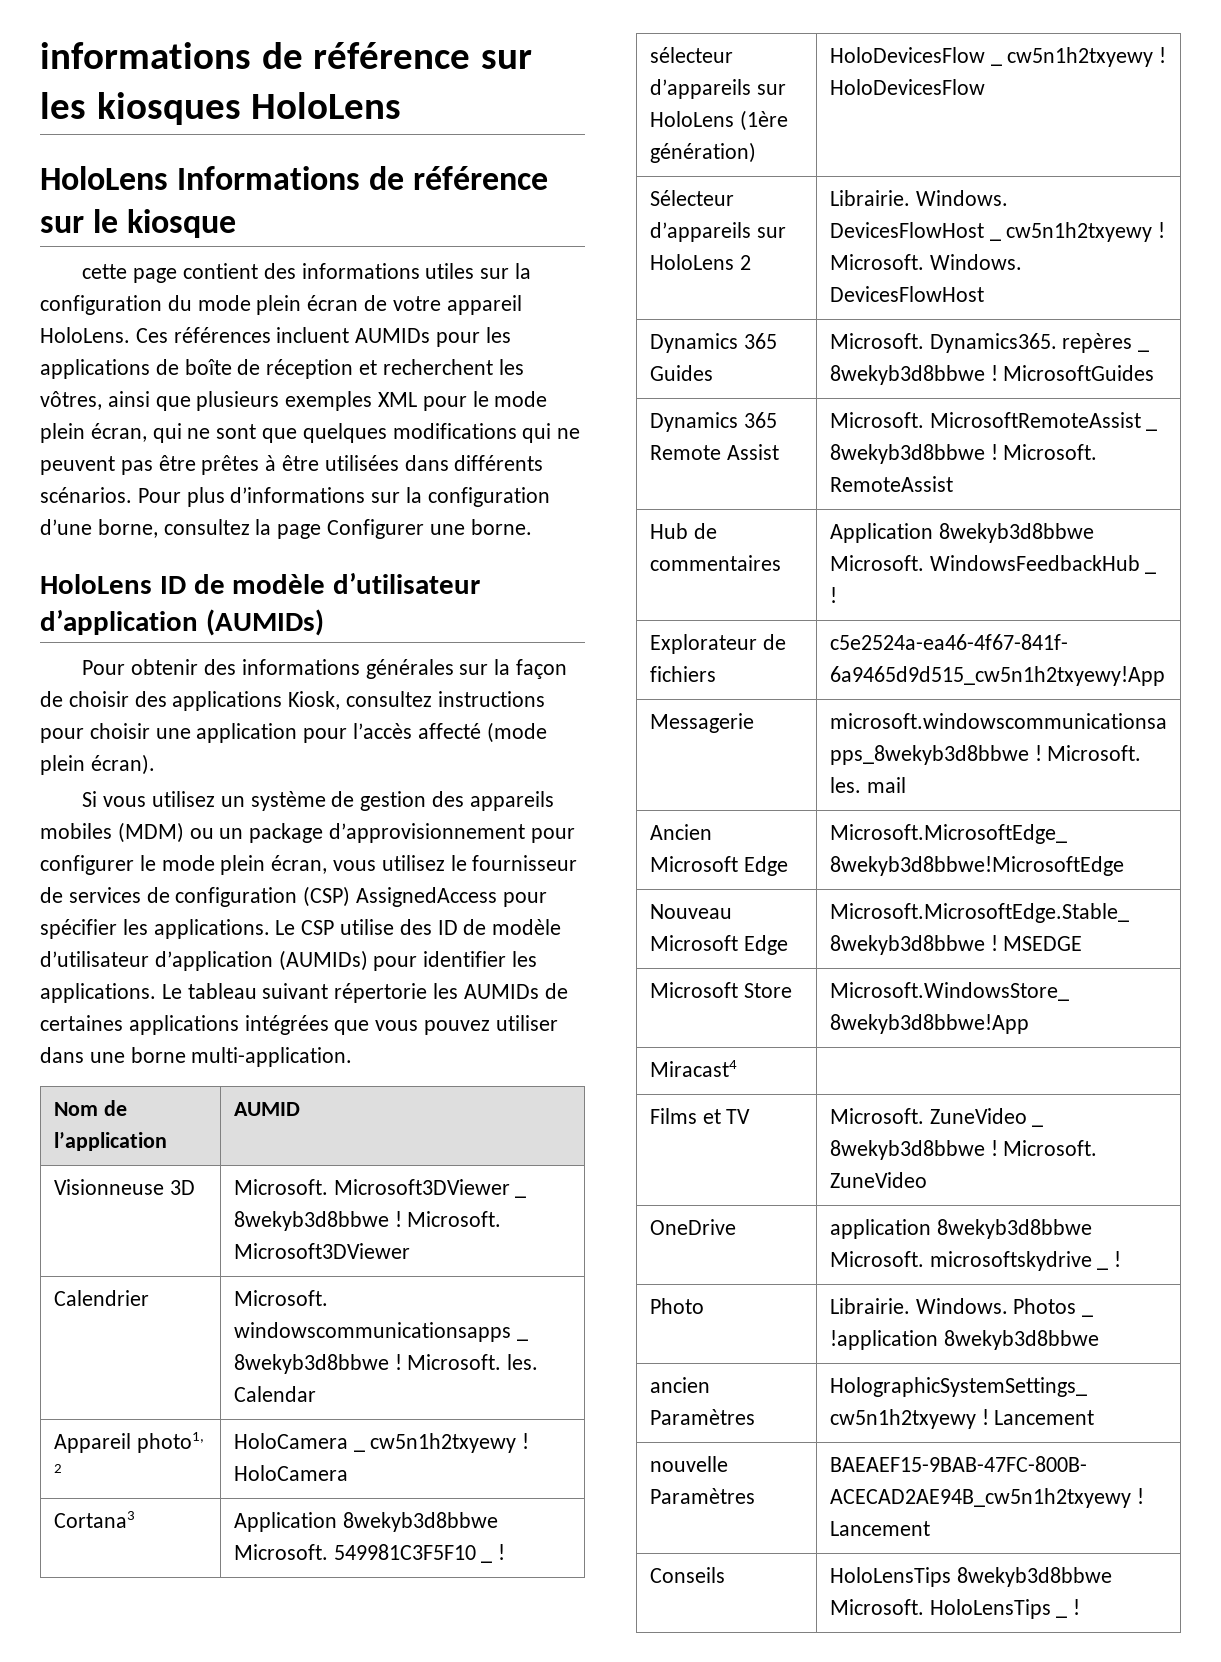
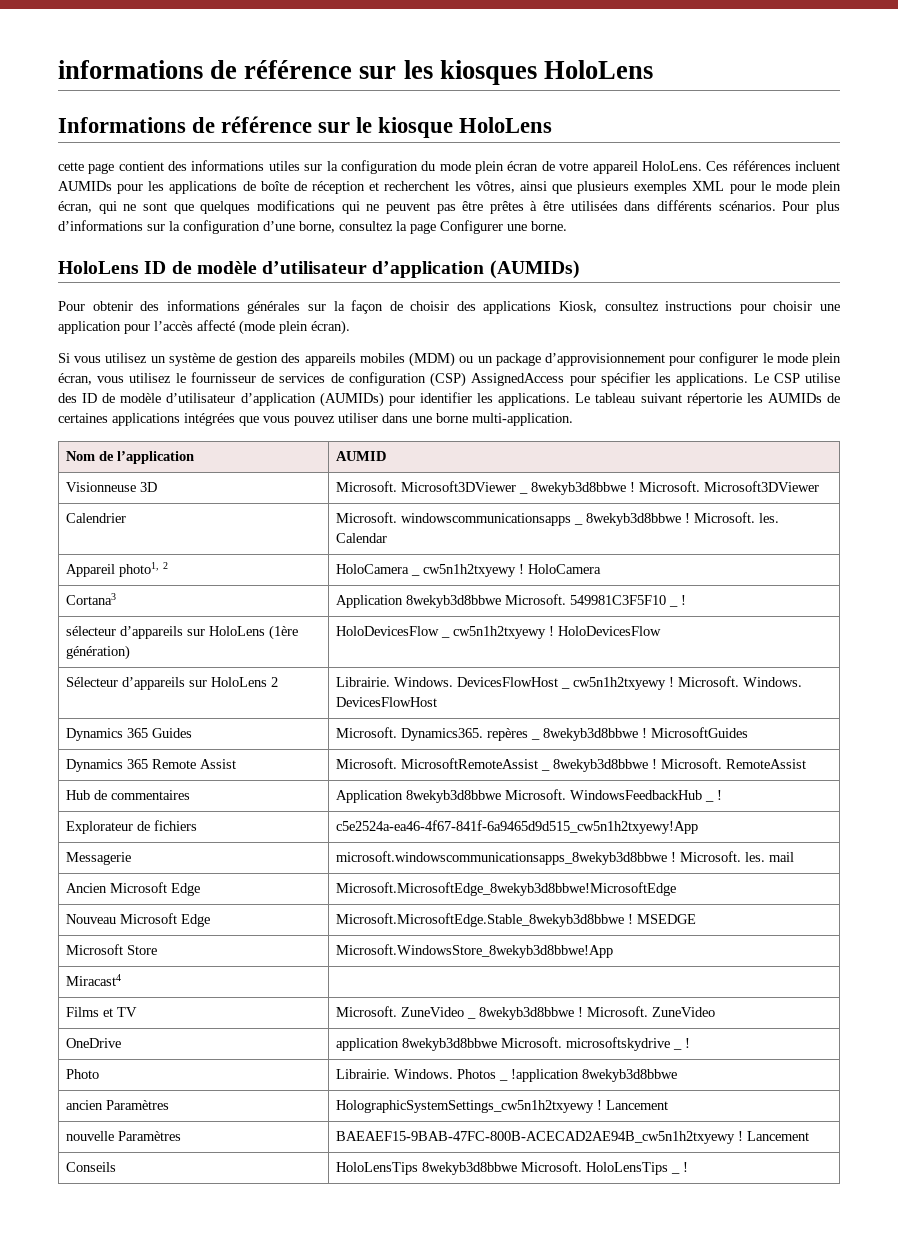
- HoloLens Informations de référence sur le kiosque
+ Informations de référence sur le kiosque HoloLens

